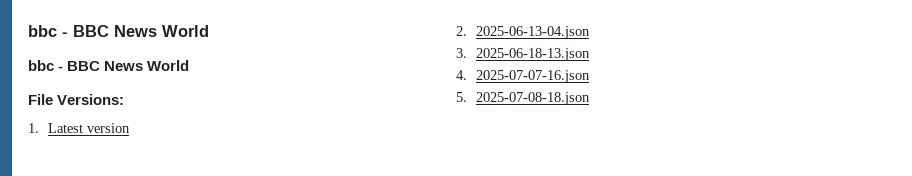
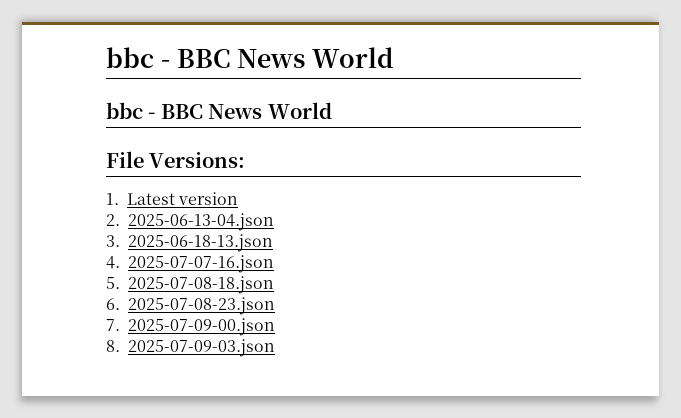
+ 6. 2025-07-08-23.json
+ 7. 2025-07-09-00.json
+ 8. 2025-07-09-03.json

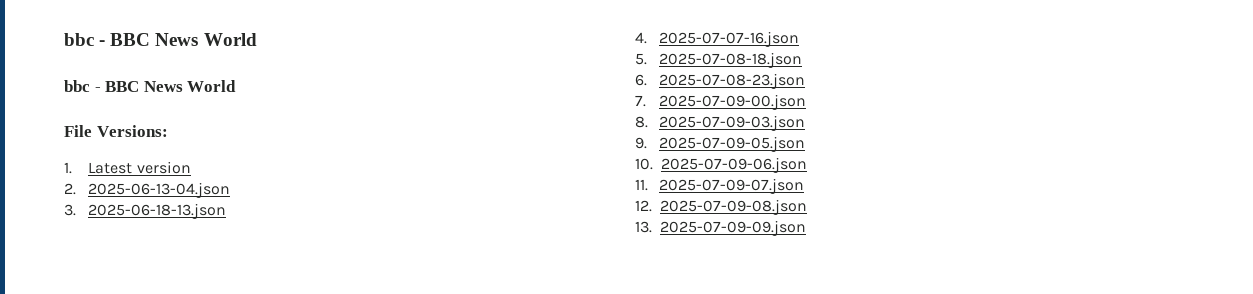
+ 9. 2025-07-09-05.json
+ 10. 2025-07-09-06.json
+ 11. 2025-07-09-07.json
+ 12. 2025-07-09-08.json
+ 13. 2025-07-09-09.json

